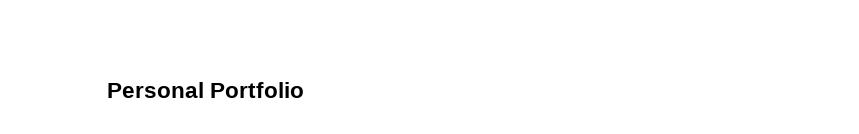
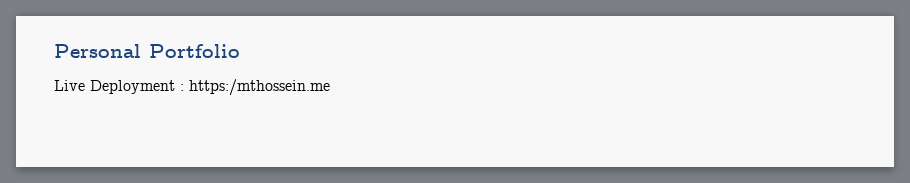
+ Live Deployment : https:/mthossein.me

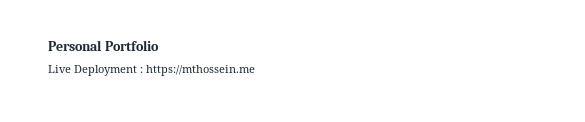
- Live Deployment : https:/mthossein.me
+ Live Deployment : https://mthossein.me

